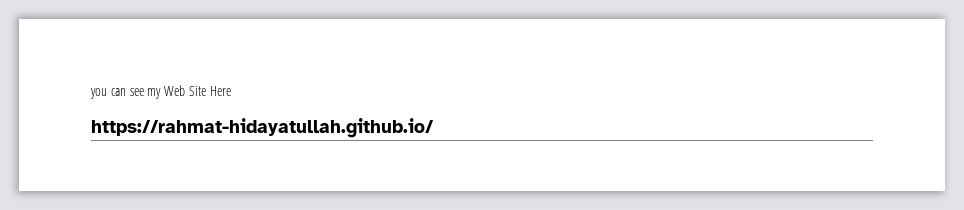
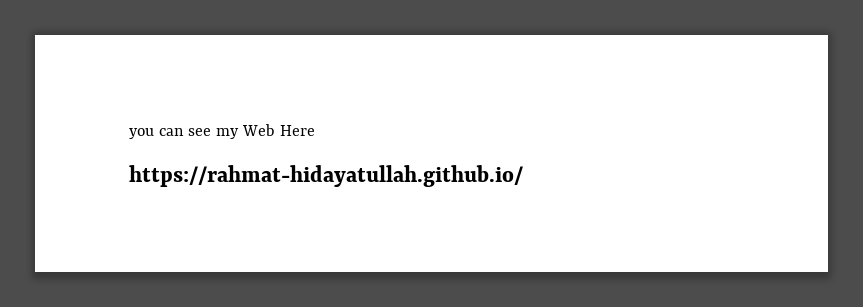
- you can see my Web Site Here
+ you can see my Web Here

